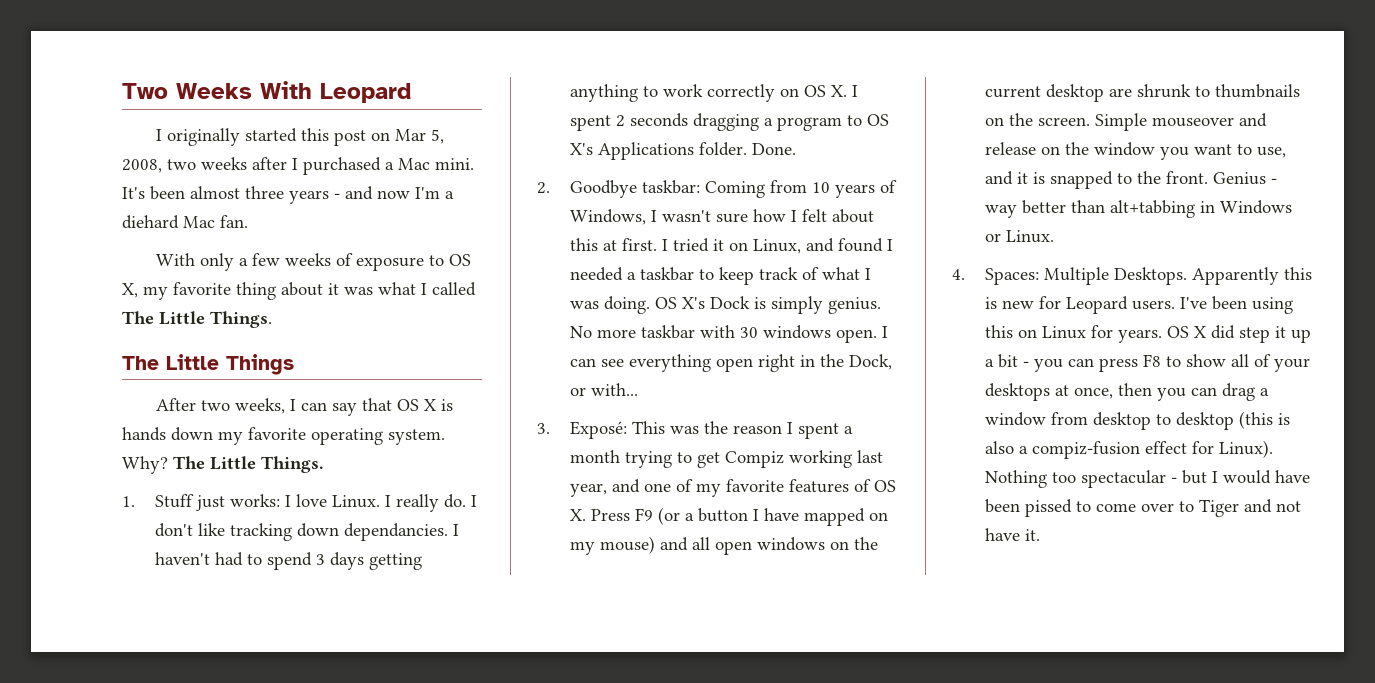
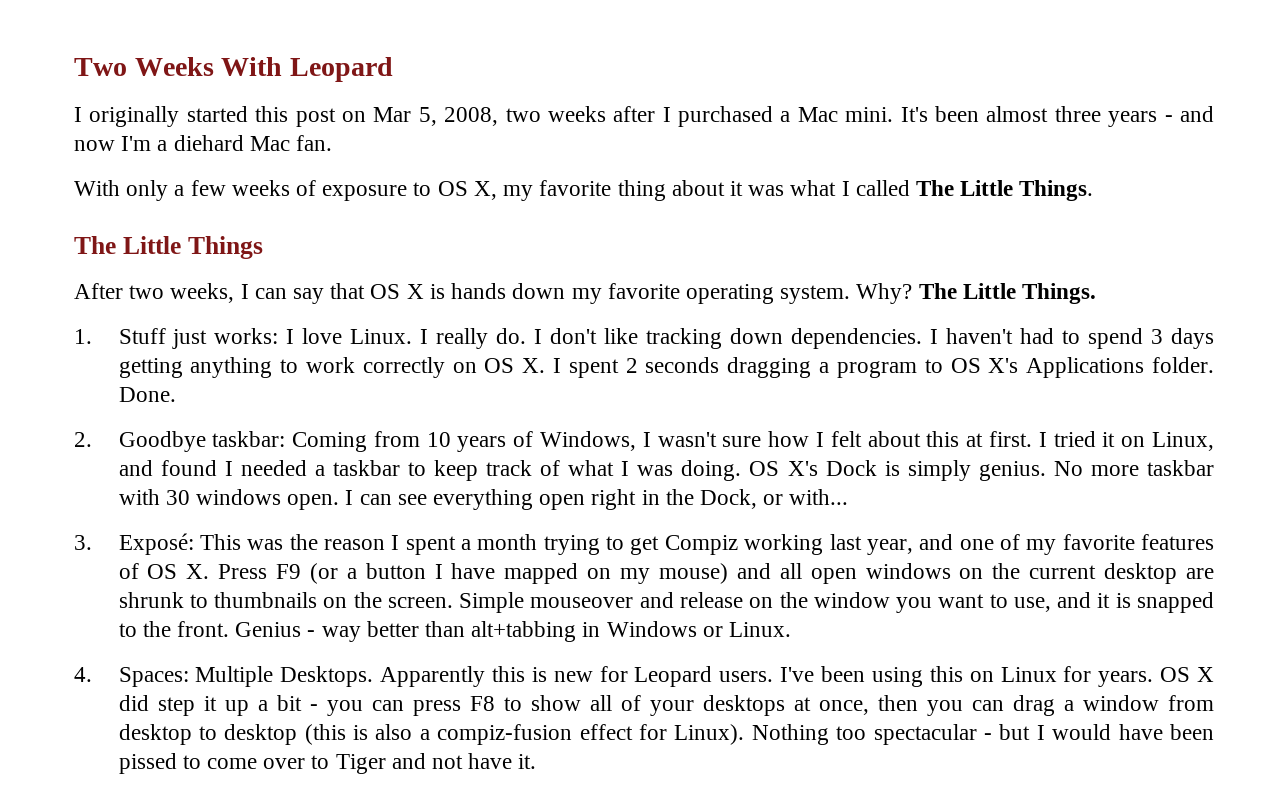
- I don't like tracking down dependancies.
+ I don't like tracking down dependencies.

